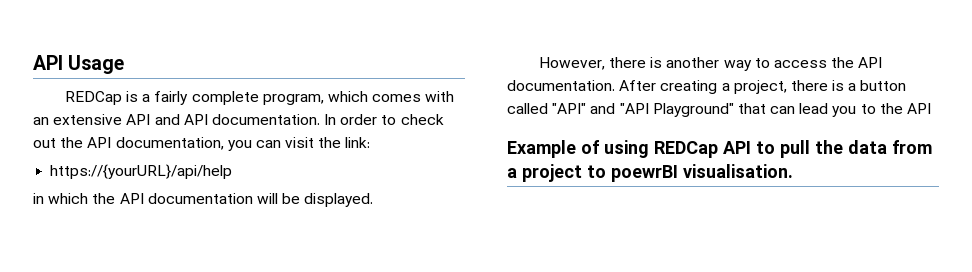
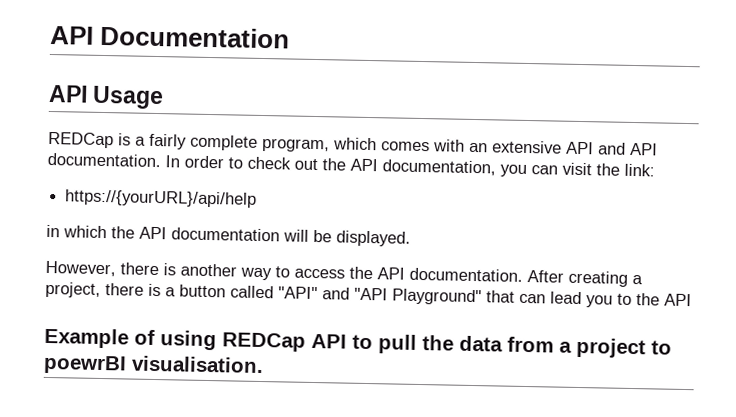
+ API Documentation

